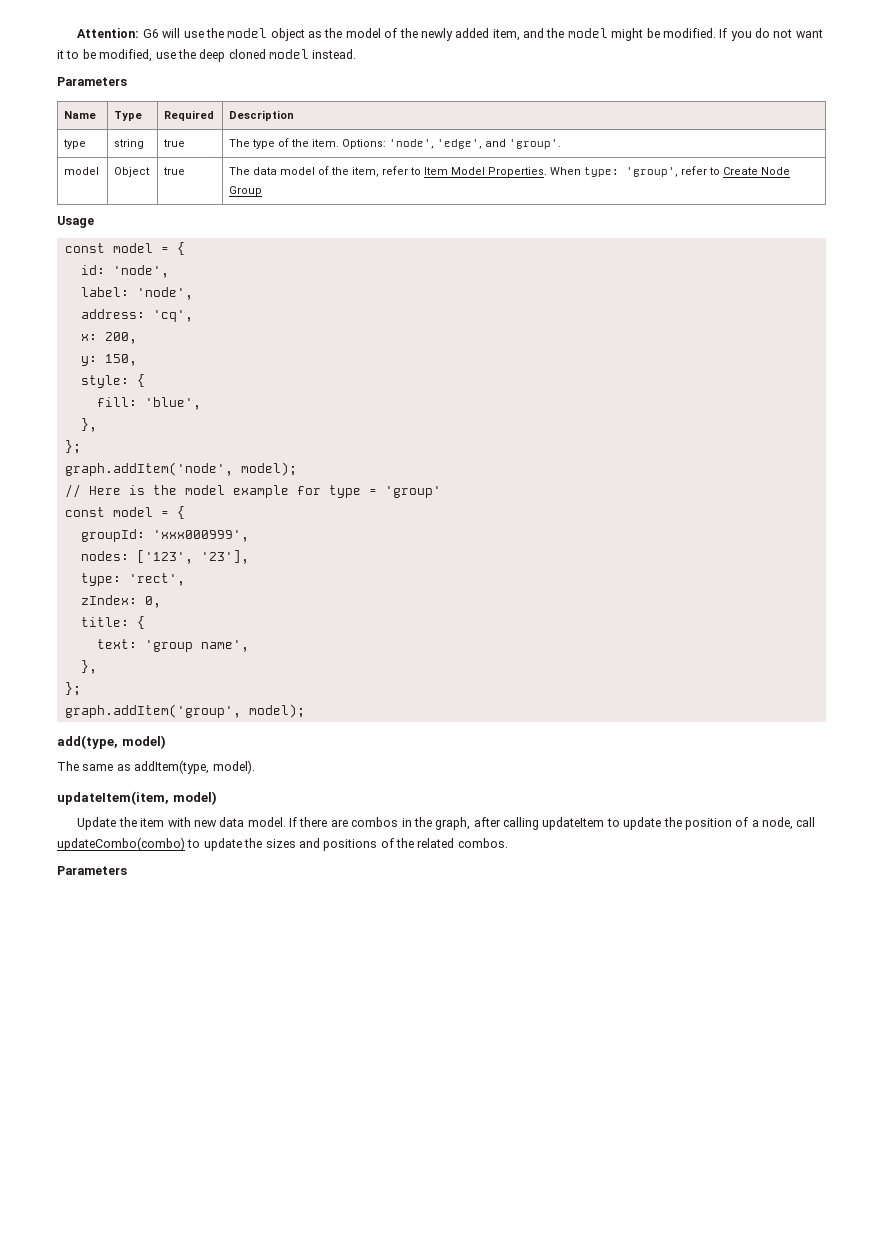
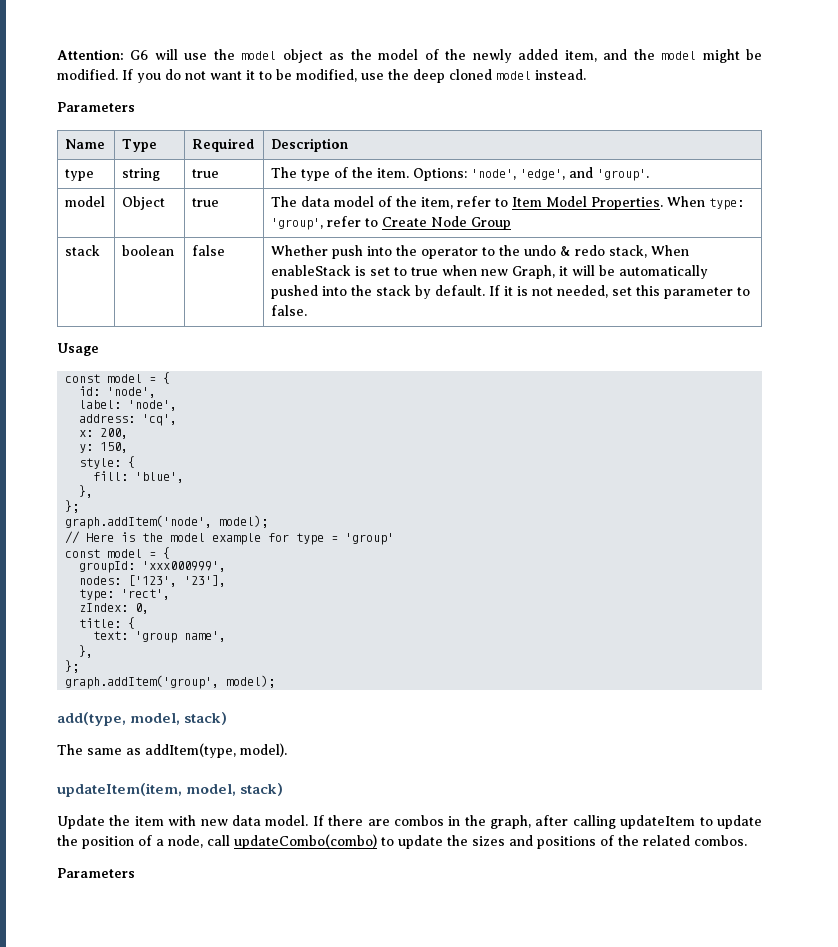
+ stack | boolean | false | Whether push into the operator to the undo & redo stack, When enableStack is set to true when new Graph, it will be automatically pushed into the stack by default. If it is not needed, set this parameter to false.
- add(type, model)
+ add(type, model, stack)
- updateItem(item, model)
+ updateItem(item, model, stack)

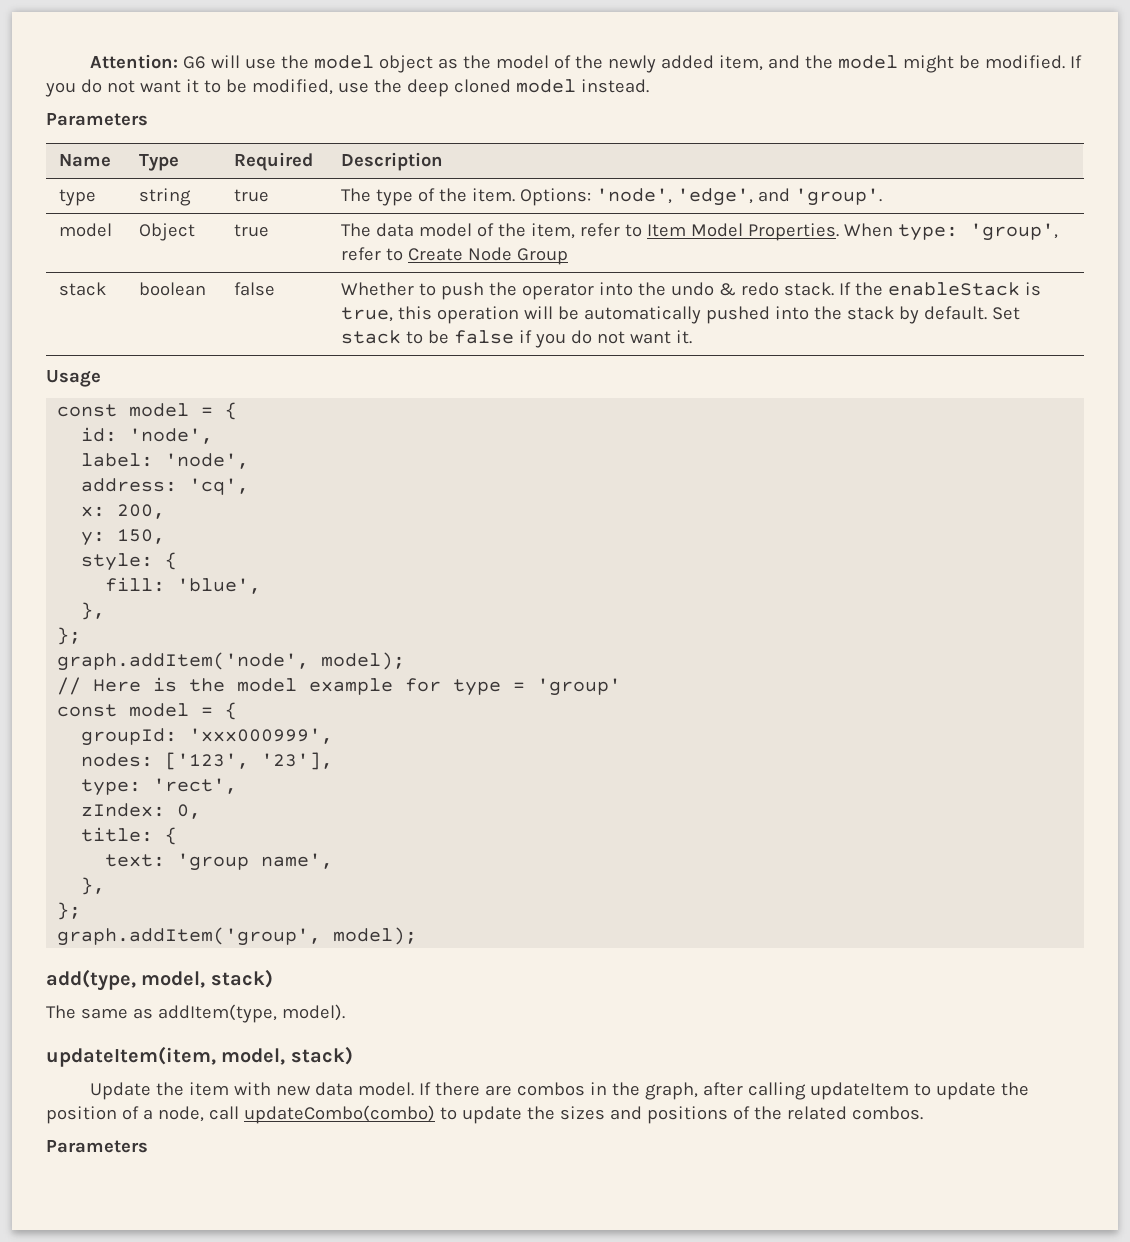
- Whether push into the operator to the undo & redo stack, When enableStack is set to true when new Graph, it will be automatically pushed into the stack by default.
+ Whether to push the operator into the undo & redo stack. If the enableStack is true, this operation will be automatically pushed into the stack by default.
- If it is not needed, set this parameter to false.
+ Set stack to be false if you do not want it.

